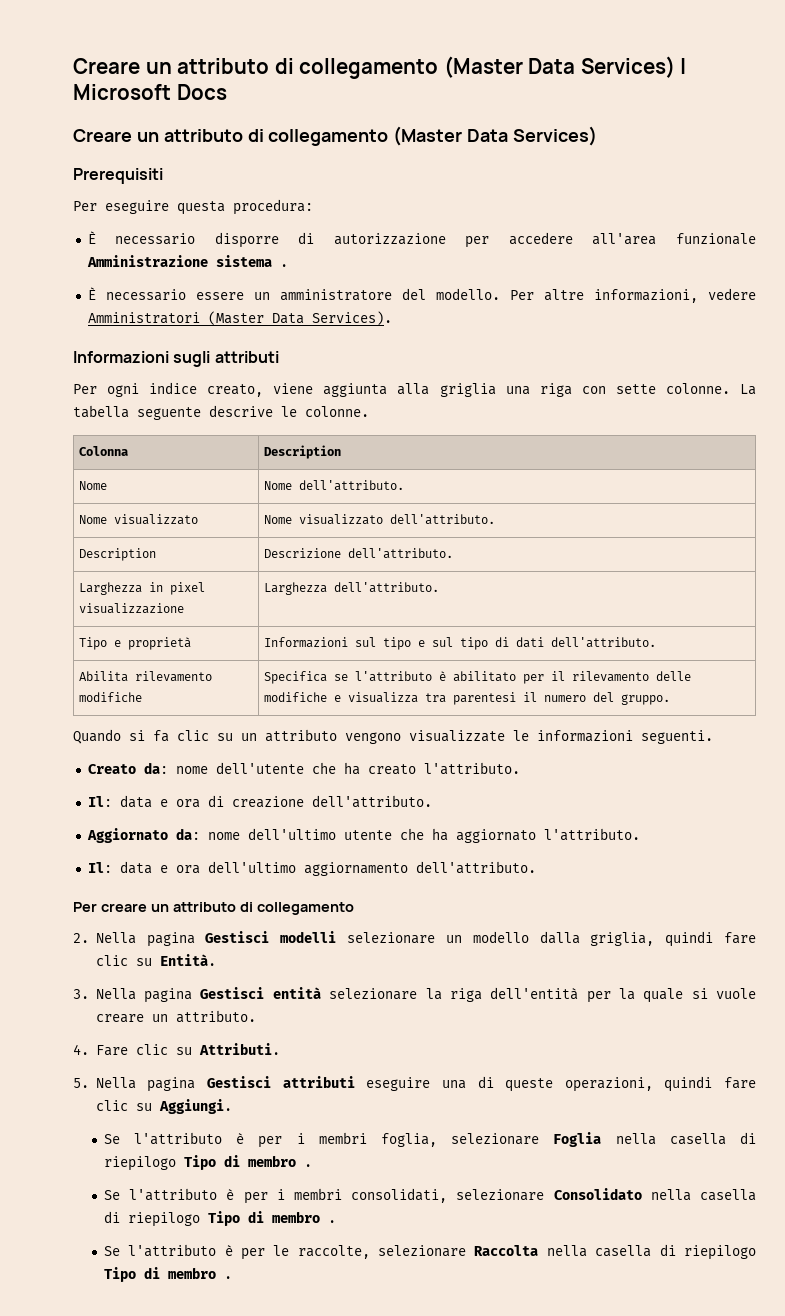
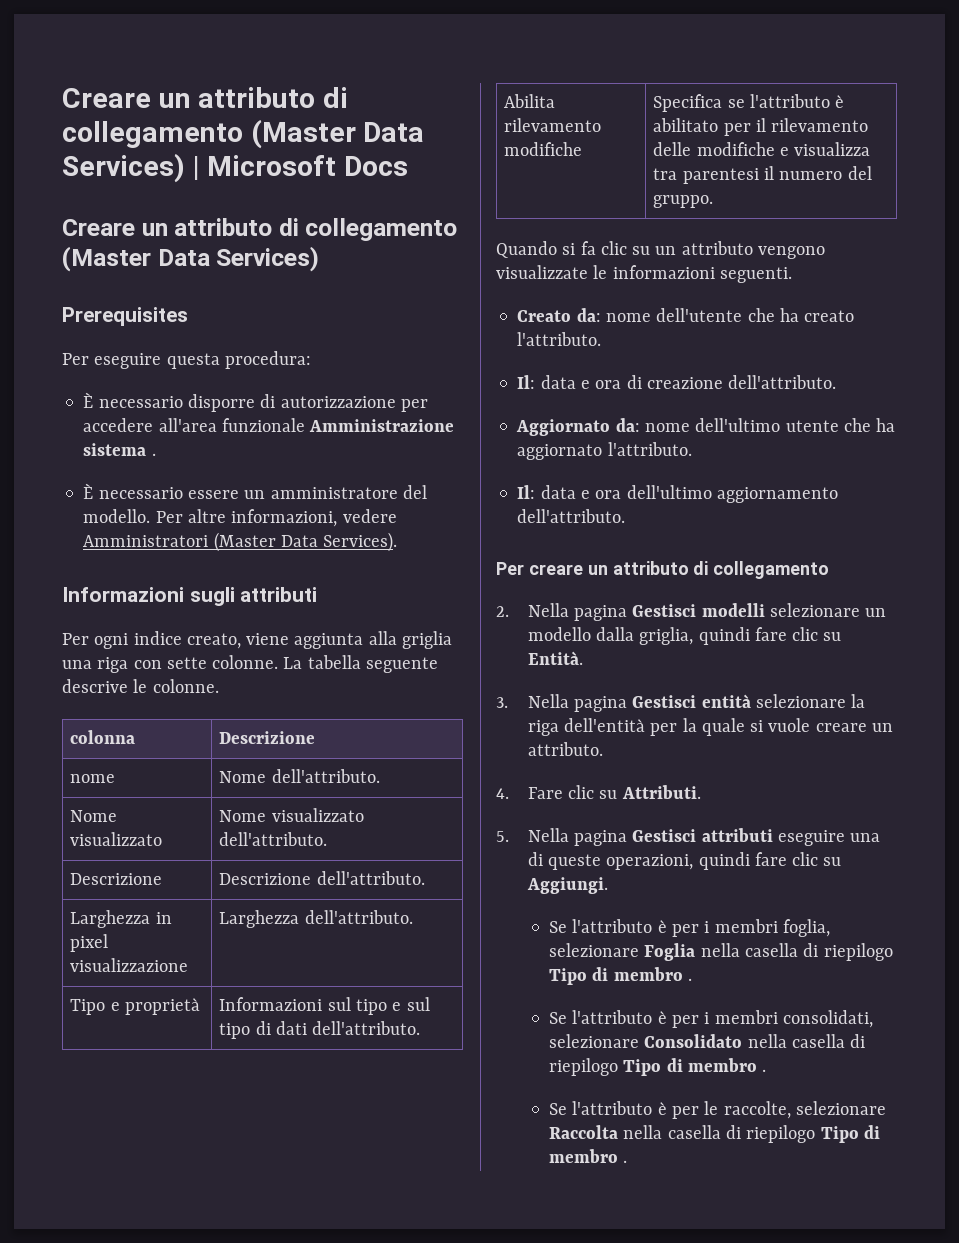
- Prerequisiti
+ Prerequisites
- Colonna | Description
- Nome | Nome dell'attributo.
+ colonna | Descrizione
+ nome | Nome dell'attributo.
- Description | Descrizione dell'attributo.
+ Descrizione | Descrizione dell'attributo.

